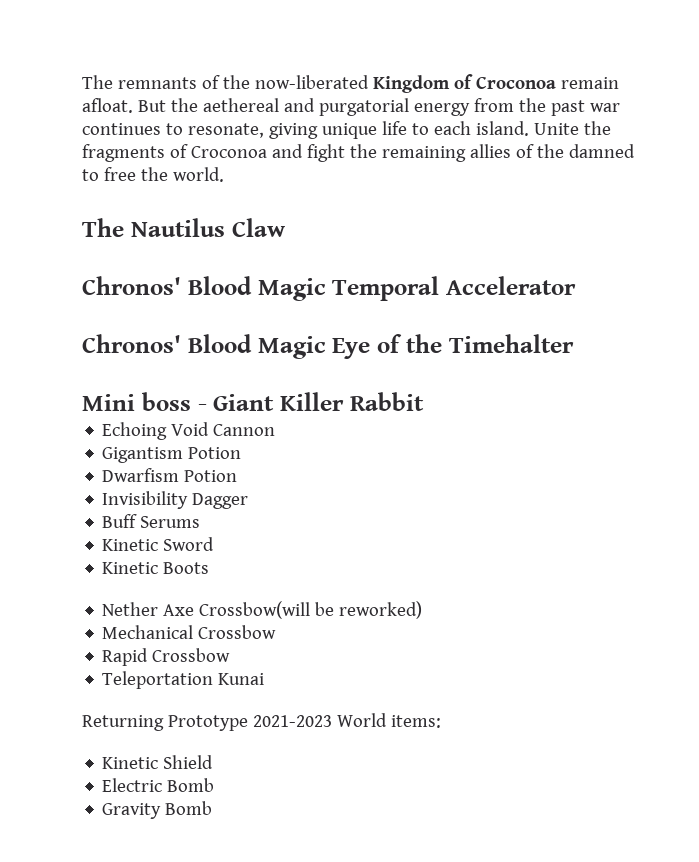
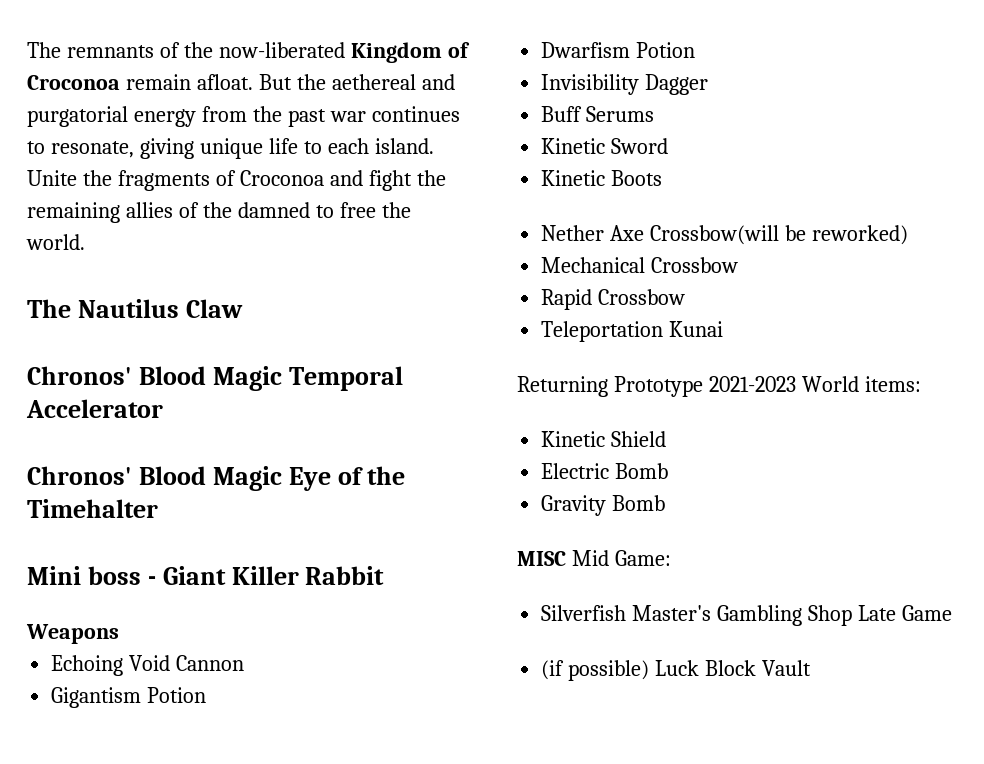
+ Weapons
+ MISC Mid Game:
+ Silverfish Master's Gambling Shop Late Game
+ (if possible) Luck Block Vault

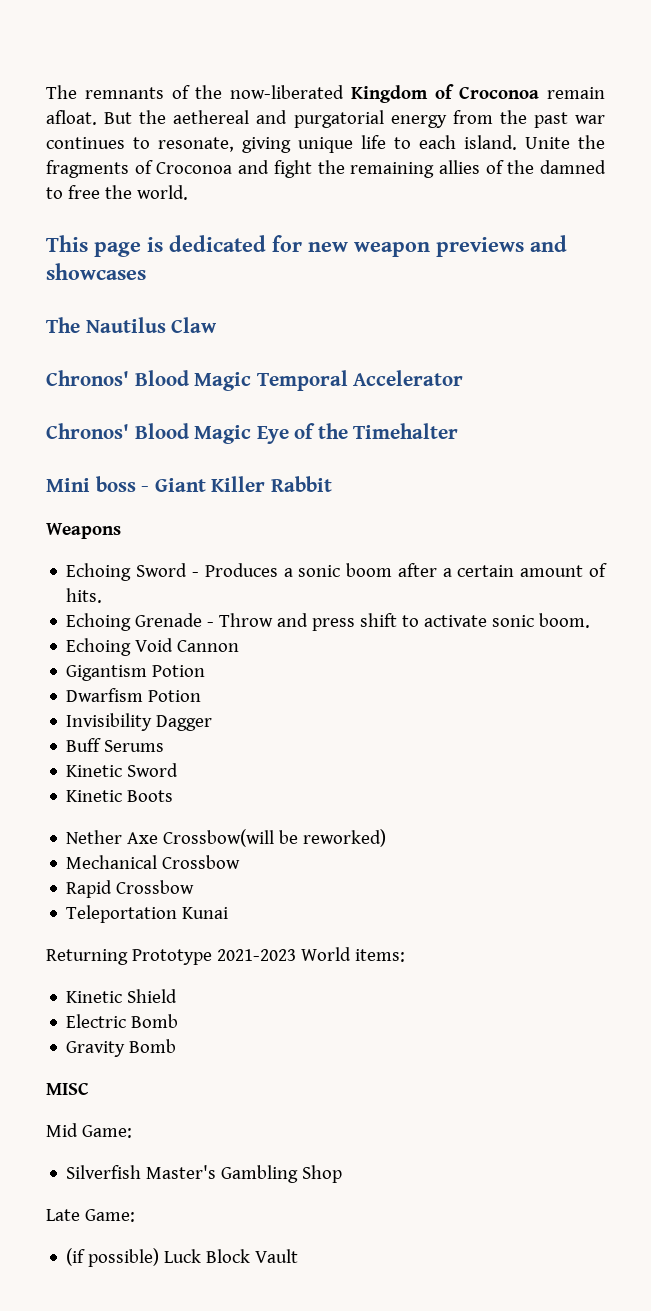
+ This page is dedicated for new weapon previews and showcases
+ Echoing Sword - Produces a sonic boom after a certain amount of hits.
+ Echoing Grenade - Throw and press shift to activate sonic boom.
- MISC Mid Game:
+ MISC
+ Mid Game:
- Silverfish Master's Gambling Shop Late Game
+ Silverfish Master's Gambling Shop
+ Late Game:

